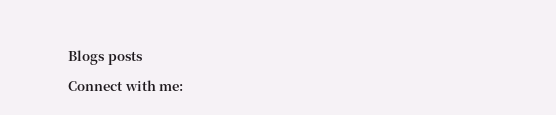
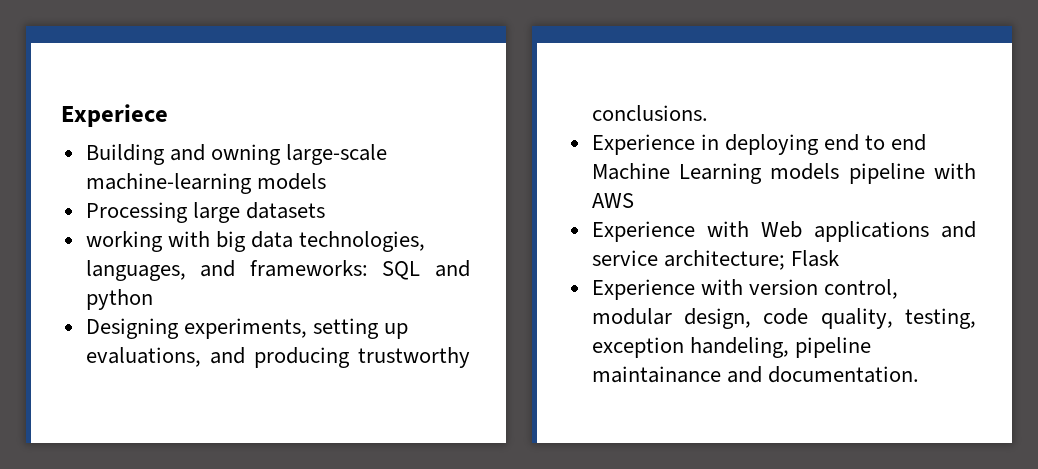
- Blogs posts
- Connect with me:
+ Experiece
+ Building and owning large-scale machine-learning models
+ Processing large datasets
+ working with big data technologies, languages, and frameworks: SQL and python
+ Designing experiments, setting up evaluations, and producing trustworthy conclusions.
+ Experience in deploying end to end Machine Learning models pipeline with AWS
+ Experience with Web applications and service architecture; Flask
+ Experience with version control, modular design, code quality, testing, exception handeling, pipeline maintainance and documentation.

